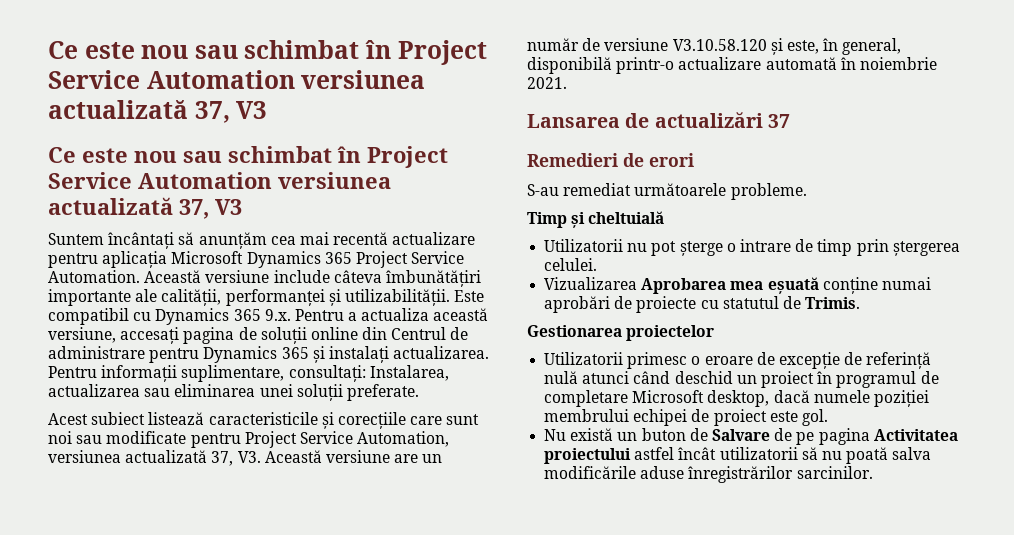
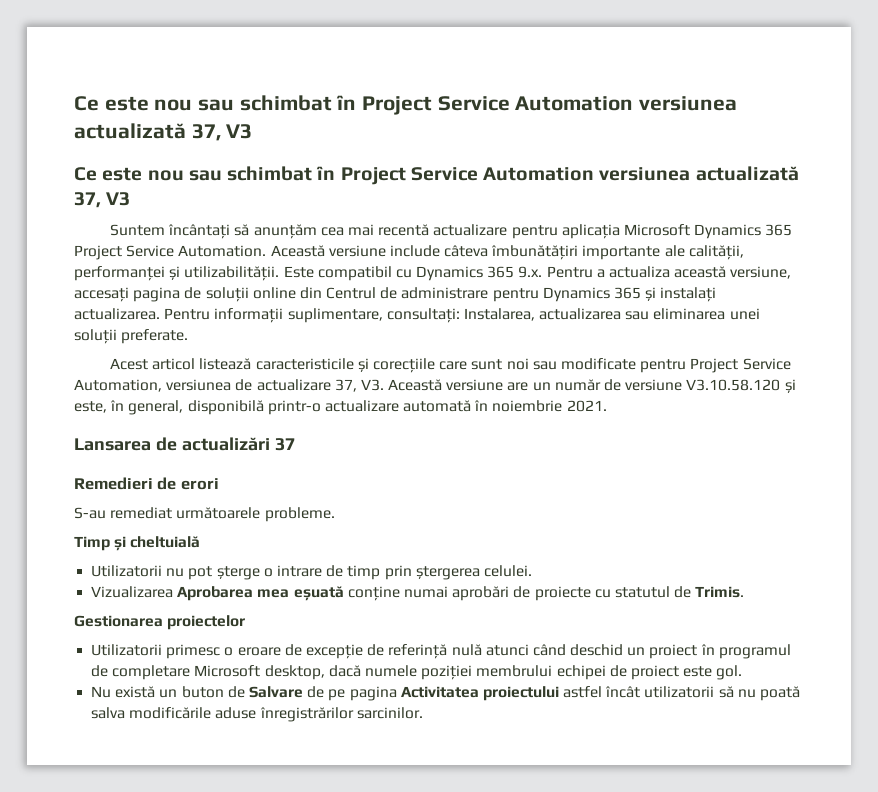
- Acest subiect listează caracteristicile și corecțiile care sunt noi sau modificate pentru Project Service Automation, versiunea actualizată 37, V3. Această versiune are un număr de versiune V3.10.58.120 și este, în general, disponibilă printr-o actualizare automată în noiembrie 2021.
+ Acest articol listează caracteristicile și corecțiile care sunt noi sau modificate pentru Project Service Automation, versiunea de actualizare 37, V3. Această versiune are un număr de versiune V3.10.58.120 și este, în general, disponibilă printr-o actualizare automată în noiembrie 2021.

